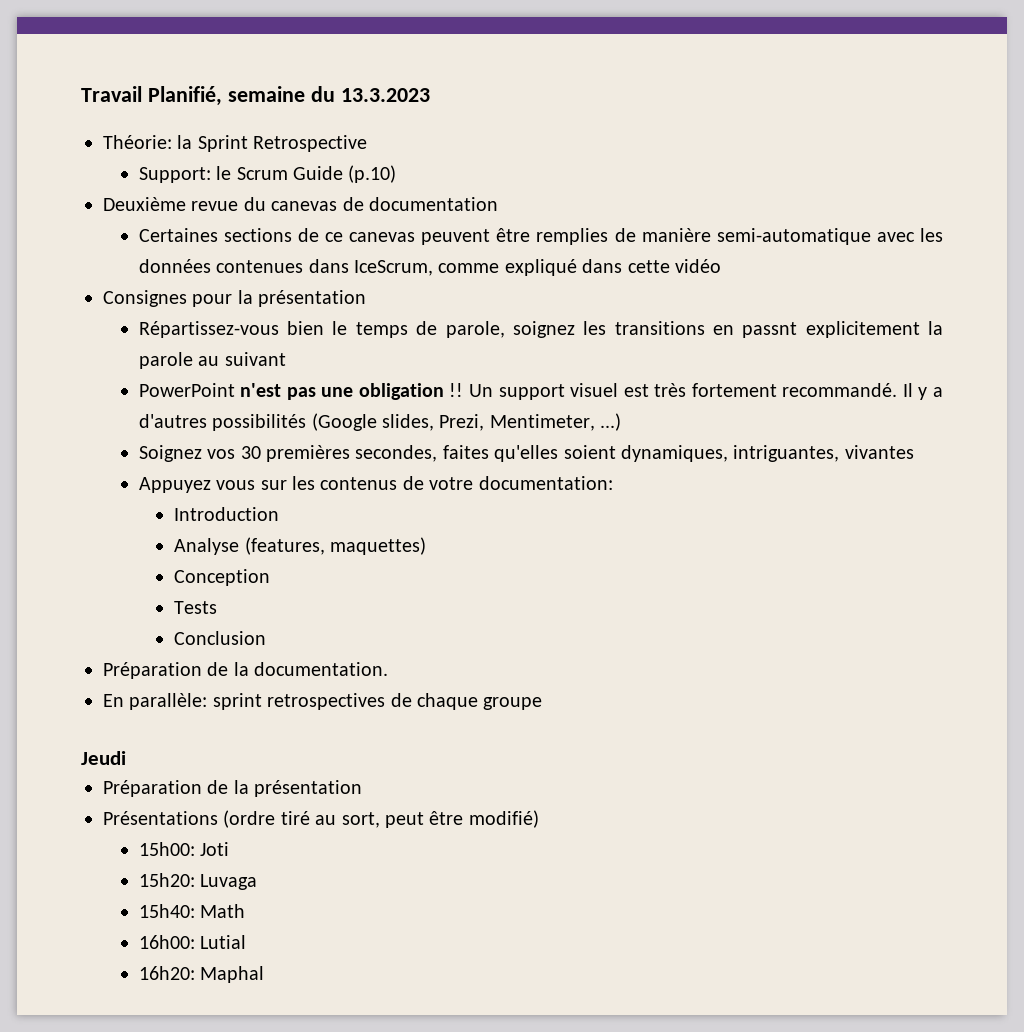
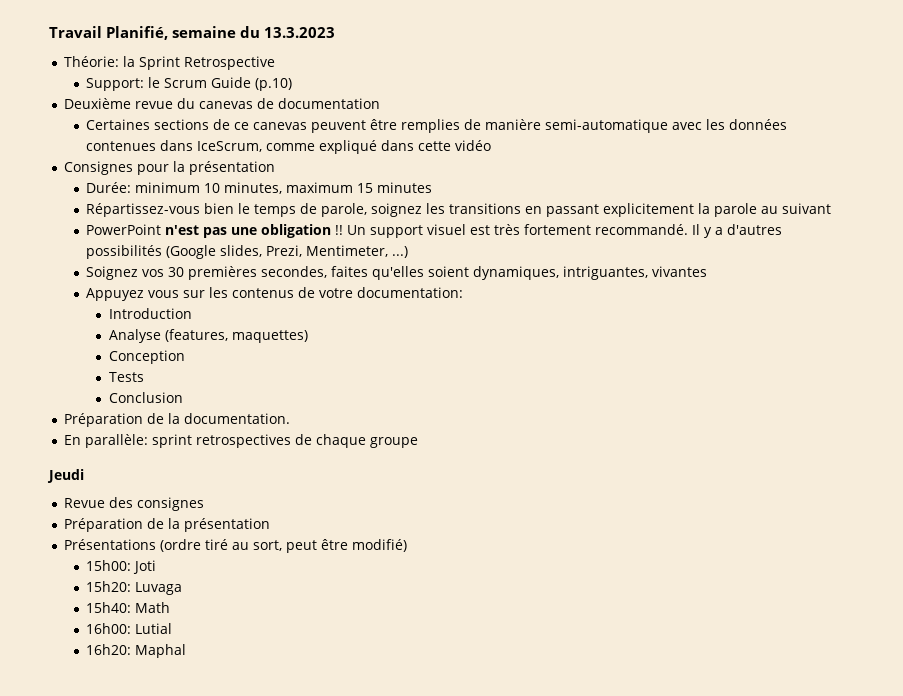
+ Durée: minimum 10 minutes, maximum 15 minutes
- Répartissez-vous bien le temps de parole, soignez les transitions en passnt explicitement la parole au suivant
+ Répartissez-vous bien le temps de parole, soignez les transitions en passant explicitement la parole au suivant
+ Revue des consignes

